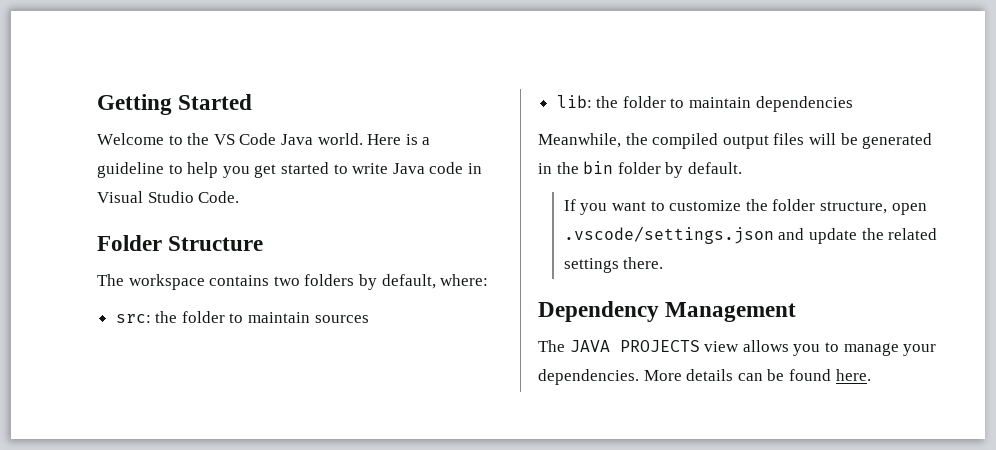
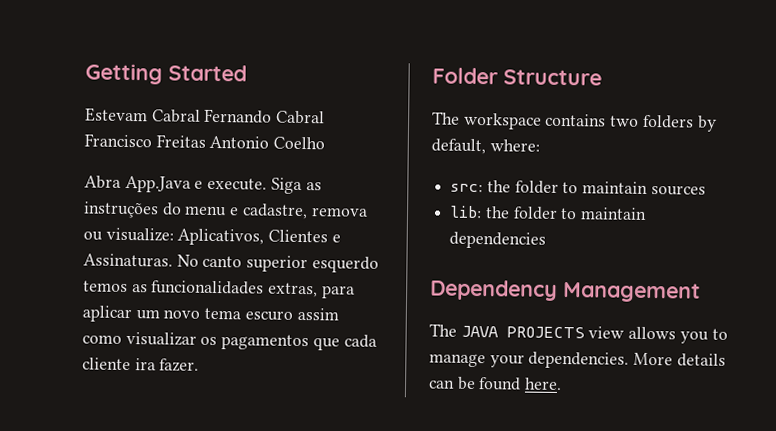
- Welcome to the VS Code Java world. Here is a guideline to help you get started to write Java code in Visual Studio Code.
+ Estevam Cabral Fernando Cabral Francisco Freitas Antonio Coelho
+ Abra App.Java e execute. Siga as instruções do menu e cadastre, remova ou visualize: Aplicativos, Clientes e Assinaturas. No canto superior esquerdo temos as funcionalidades extras, para aplicar um novo tema escuro assim como visualizar os pagamentos que cada cliente ira fazer.
- Meanwhile, the compiled output files will be generated in the bin folder by default.
- If you want to customize the folder structure, open .vscode/settings.json and update the related settings there.

